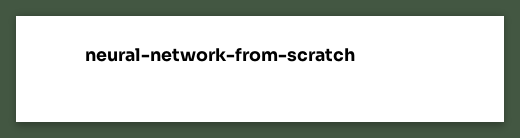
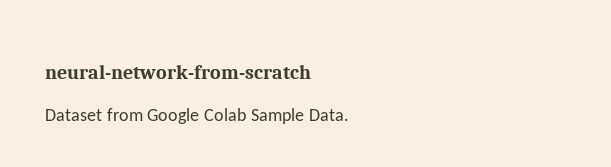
+ Dataset from Google Colab Sample Data.

